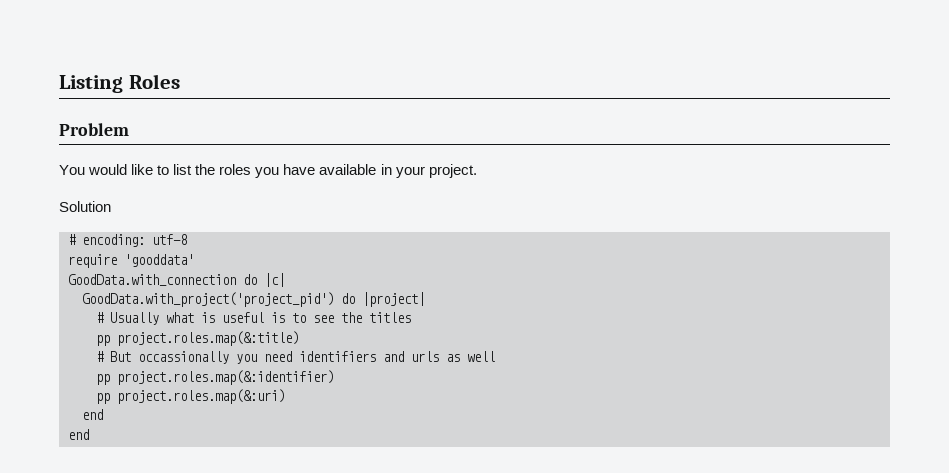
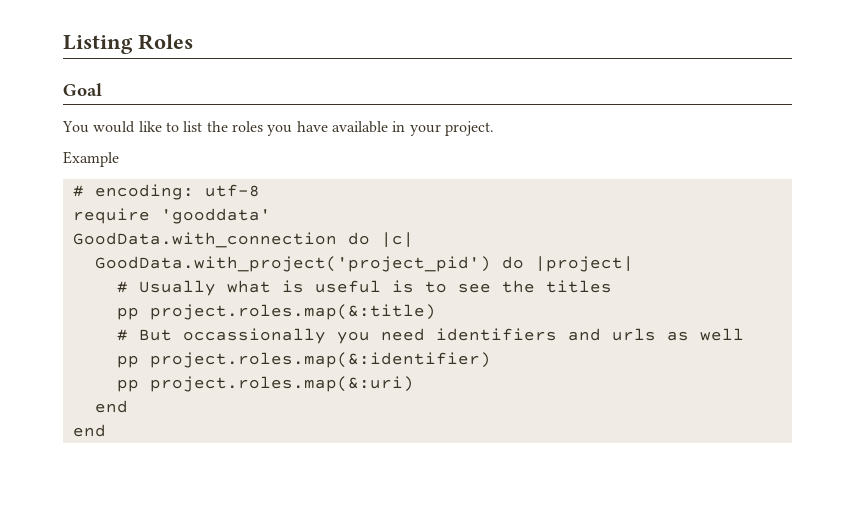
- Problem
+ Goal
- Solution
+ Example

